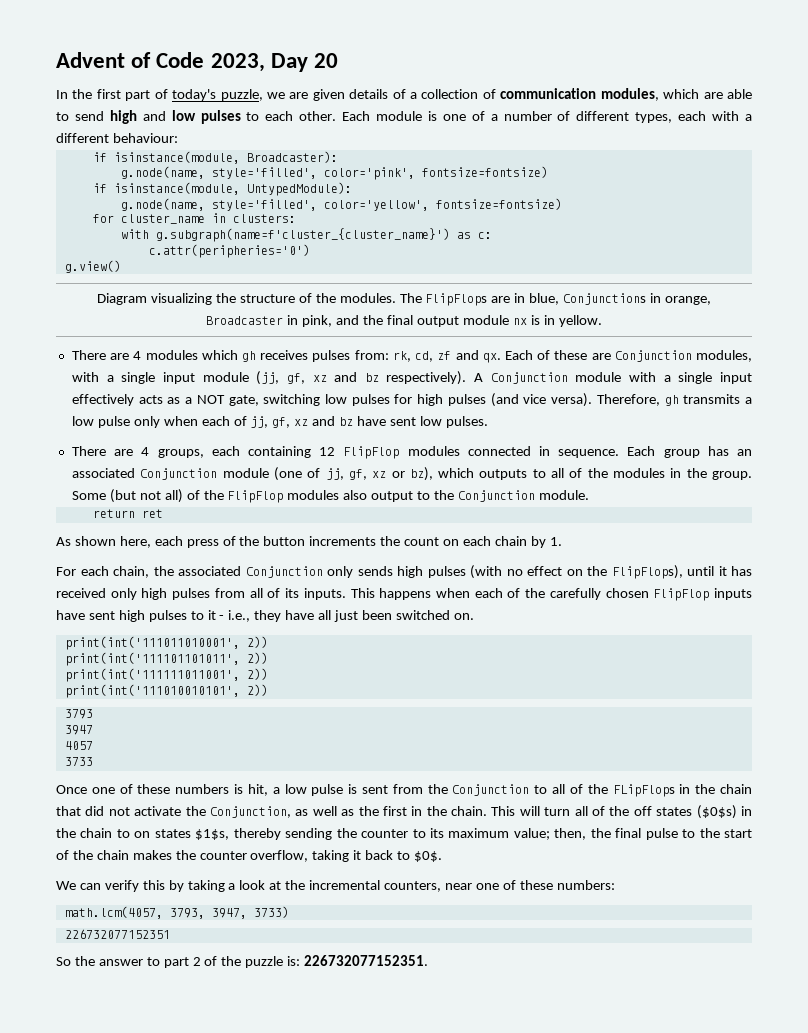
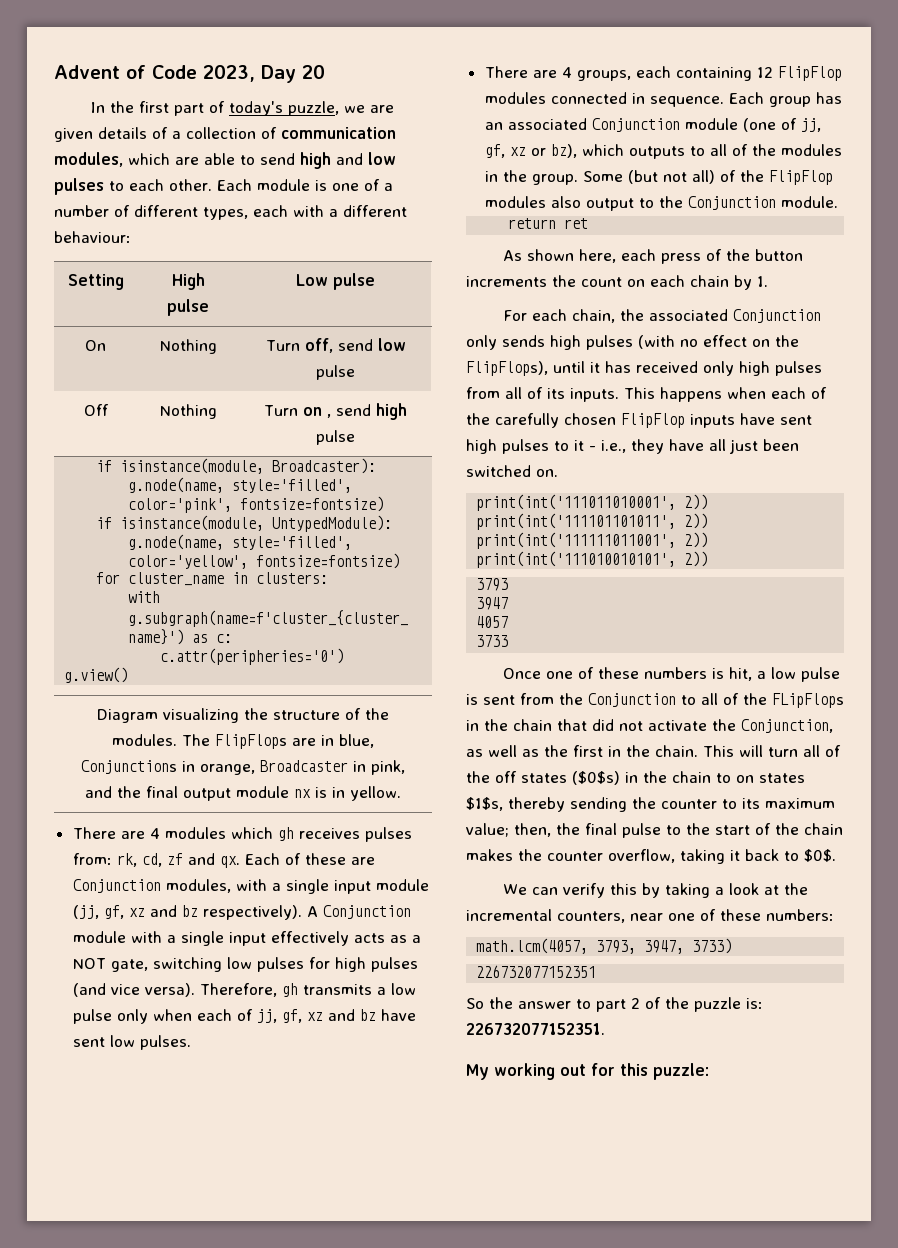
+ Setting | High pulse | Low pulse
+ On | Nothing | Turn off, send low pulse
+ Off | Nothing | Turn on , send high pulse
+ My working out for this puzzle:

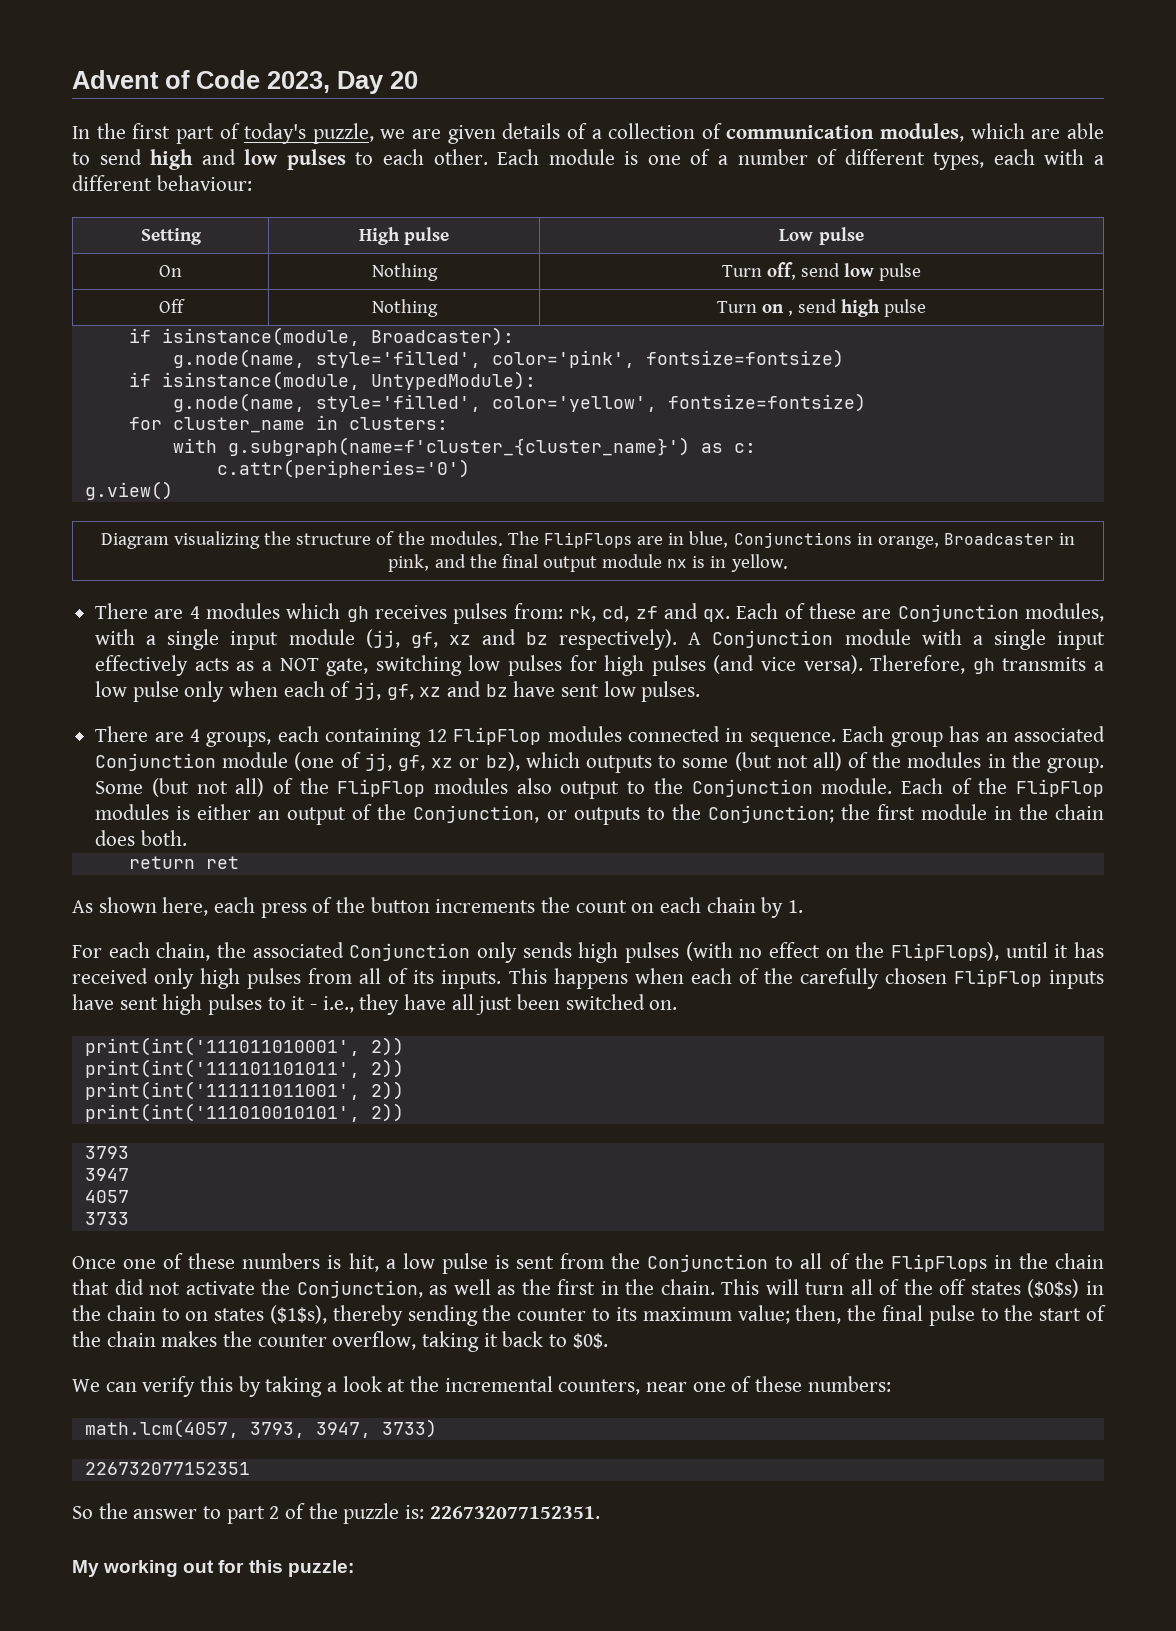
- Each group has an associated Conjunction module (one of jj, gf, xz or bz), which outputs to all of the modules in the group.
+ Each group has an associated Conjunction module (one of jj, gf, xz or bz), which outputs to some (but not all) of the modules in the group.
+ Each of the FlipFlop modules is either an output of the Conjunction, or outputs to the Conjunction; the first module in the chain does both.
- Once one of these numbers is hit, a low pulse is sent from the Conjunction to all of the FLipFlops in the chain that did not activate the Conjunction, as well as the first in the chain.
+ Once one of these numbers is hit, a low pulse is sent from the Conjunction to all of the FlipFlops in the chain that did not activate the Conjunction, as well as the first in the chain.
- This will turn all of the off states ($0$s) in the chain to on states $1$s, thereby sending the counter to its maximum value; then, the final pulse to the start of the chain makes the counter overflow, taking it back to $0$.
+ This will turn all of the off states ($0$s) in the chain to on states ($1$s), thereby sending the counter to its maximum value; then, the final pulse to the start of the chain makes the counter overflow, taking it back to $0$.

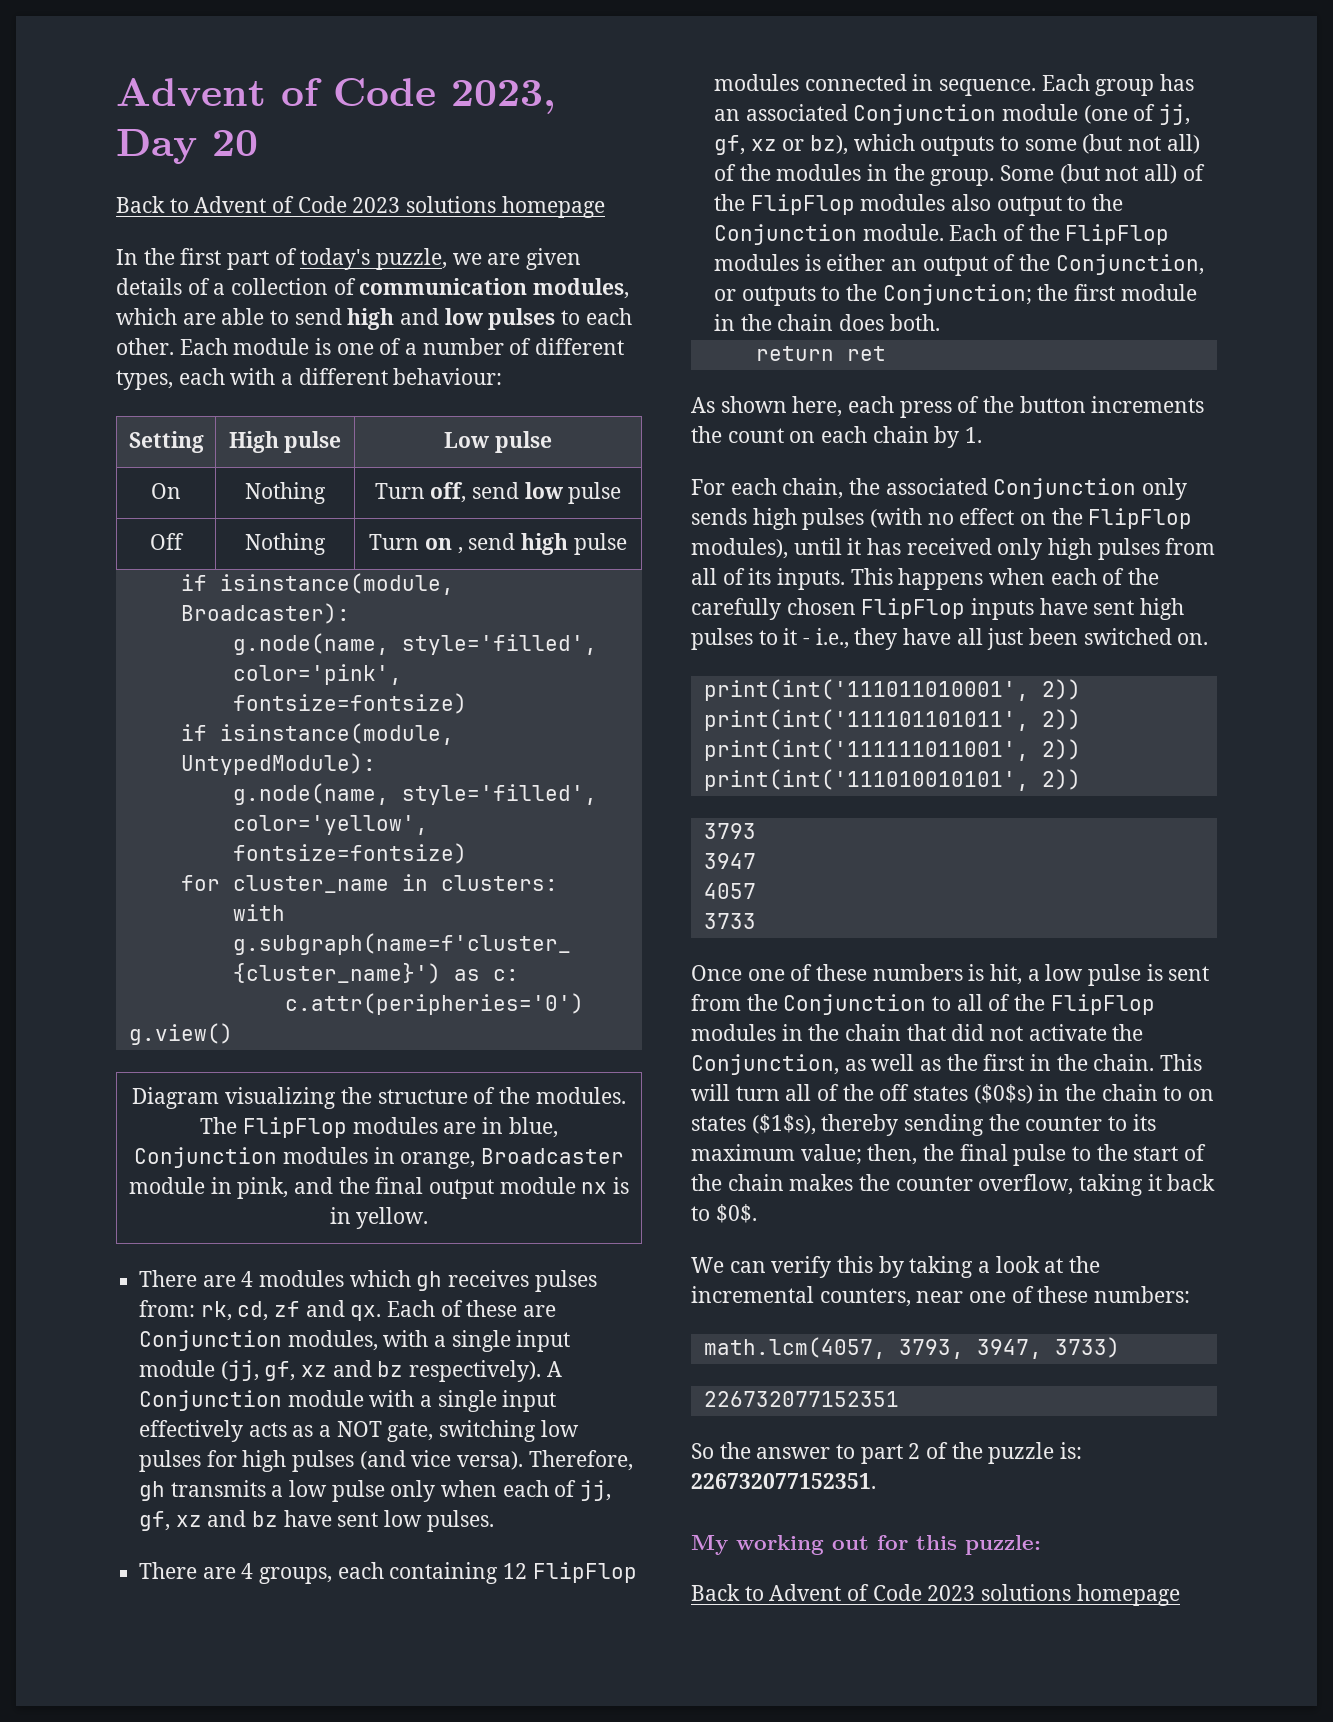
  Advent of Code 2023, Day 20
+ Back to Advent of Code 2023 solutions homepage
- Diagram visualizing the structure of the modules. The FlipFlops are in blue, Conjunctions in orange, Broadcaster in pink, and the final output module nx is in yellow.
+ Diagram visualizing the structure of the modules. The FlipFlop modules are in blue, Conjunction modules in orange, Broadcaster module in pink, and the final output module nx is in yellow.
- For each chain, the associated Conjunction only sends high pulses (with no effect on the FlipFlops), until it has received only high pulses from all of its inputs.
+ For each chain, the associated Conjunction only sends high pulses (with no effect on the FlipFlop modules), until it has received only high pulses from all of its inputs.
- Once one of these numbers is hit, a low pulse is sent from the Conjunction to all of the FlipFlops in the chain that did not activate the Conjunction, as well as the first in the chain.
+ Once one of these numbers is hit, a low pulse is sent from the Conjunction to all of the FlipFlop modules in the chain that did not activate the Conjunction, as well as the first in the chain.
  My working out for this puzzle:
+ Back to Advent of Code 2023 solutions homepage

